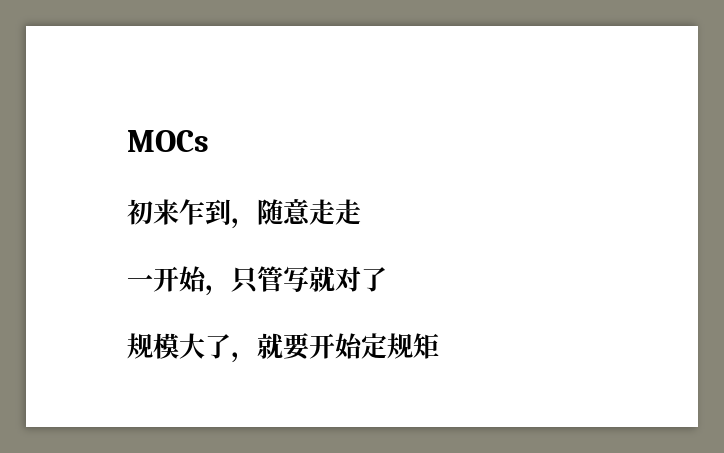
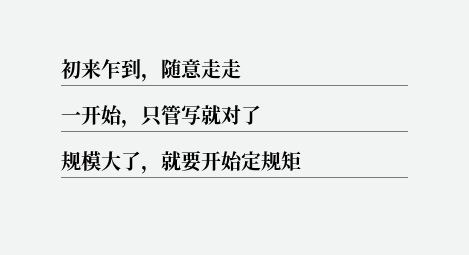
- MOCs

